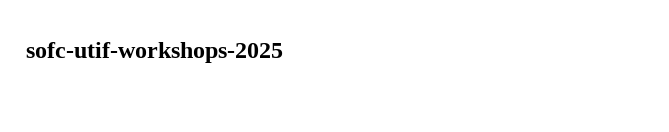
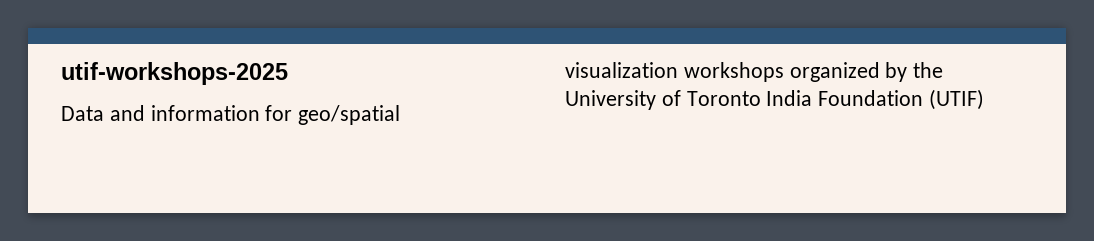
- sofc-utif-workshops-2025
+ utif-workshops-2025
+ Data and information for geo/spatial visualization workshops organized by the University of Toronto India Foundation (UTIF)

